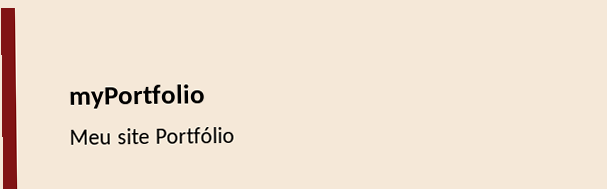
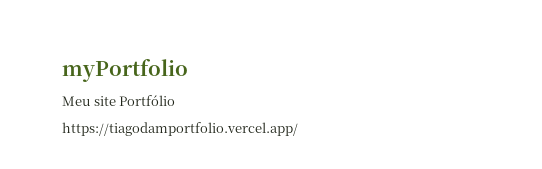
+ https://tiagodamportfolio.vercel.app/

